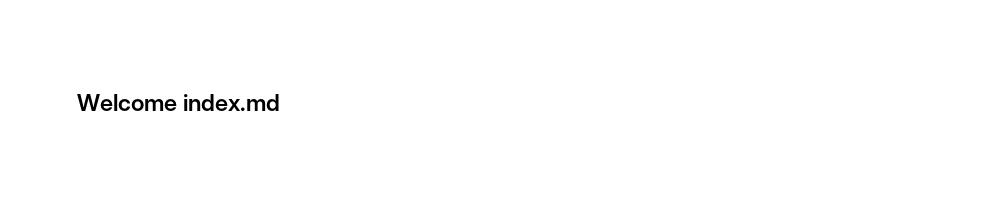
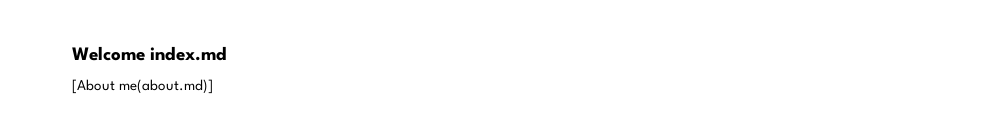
+ [About me(about.md)]

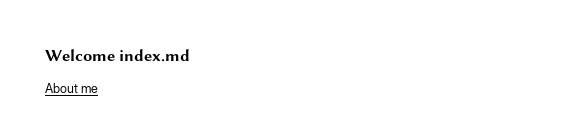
- [About me(about.md)]
+ About me

